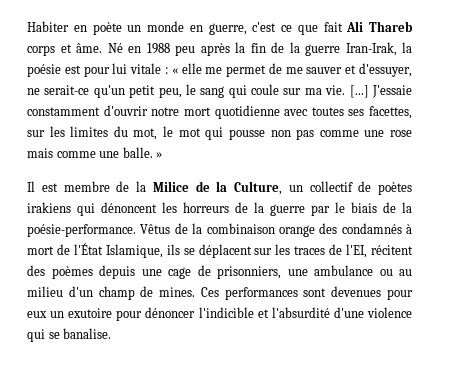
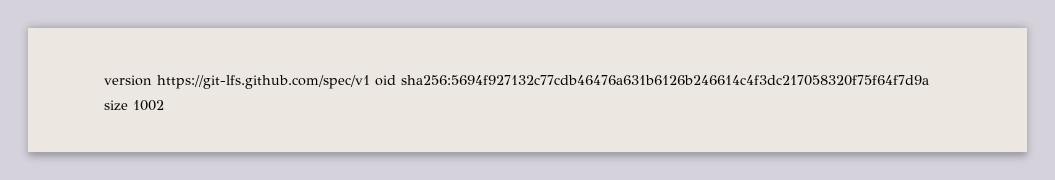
- Habiter en poète un monde en guerre, c'est ce que fait Ali Thareb corps et âme. Né en 1988 peu après la fin de la guerre Iran-Irak, la poésie est pour lui vitale : « elle me permet de me sauver et d'essuyer, ne serait-ce qu'un petit peu, le sang qui coule sur ma vie. [...] J'essaie constamment d'ouvrir notre mort quotidienne avec toutes ses facettes, sur les limites du mot, le mot qui pousse non pas comme une rose mais comme une balle. »
- Il est membre de la Milice de la Culture, un collectif de poètes irakiens qui dénoncent les horreurs de la guerre par le biais de la poésie-performance. Vêtus de la combinaison orange des condamnés à mort de l'État Islamique, ils se déplacent sur les traces de l'EI, récitent des poèmes depuis une cage de prisonniers, une ambulance ou au milieu d'un champ de mines. Ces performances sont devenues pour eux un exutoire pour dénoncer l'indicible et l'absurdité d'une violence qui se banalise.
+ version https://git-lfs.github.com/spec/v1 oid sha256:5694f927132c77cdb46476a631b6126b246614c4f3dc217058320f75f64f7d9a size 1002

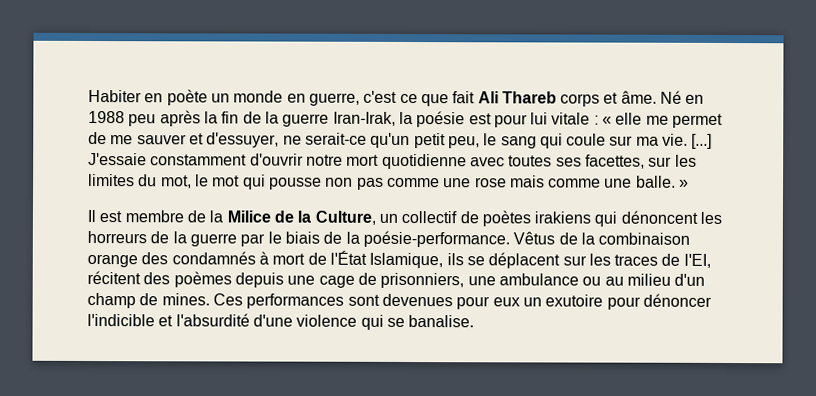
- version https://git-lfs.github.com/spec/v1 oid sha256:5694f927132c77cdb46476a631b6126b246614c4f3dc217058320f75f64f7d9a size 1002
+ Habiter en poète un monde en guerre, c'est ce que fait Ali Thareb corps et âme. Né en 1988 peu après la fin de la guerre Iran-Irak, la poésie est pour lui vitale : « elle me permet de me sauver et d'essuyer, ne serait-ce qu'un petit peu, le sang qui coule sur ma vie. [...] J'essaie constamment d'ouvrir notre mort quotidienne avec toutes ses facettes, sur les limites du mot, le mot qui pousse non pas comme une rose mais comme une balle. »
+ Il est membre de la Milice de la Culture, un collectif de poètes irakiens qui dénoncent les horreurs de la guerre par le biais de la poésie-performance. Vêtus de la combinaison orange des condamnés à mort de l'État Islamique, ils se déplacent sur les traces de l'EI, récitent des poèmes depuis une cage de prisonniers, une ambulance ou au milieu d'un champ de mines. Ces performances sont devenues pour eux un exutoire pour dénoncer l'indicible et l'absurdité d'une violence qui se banalise.

